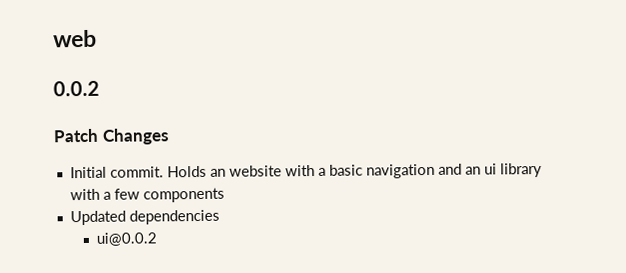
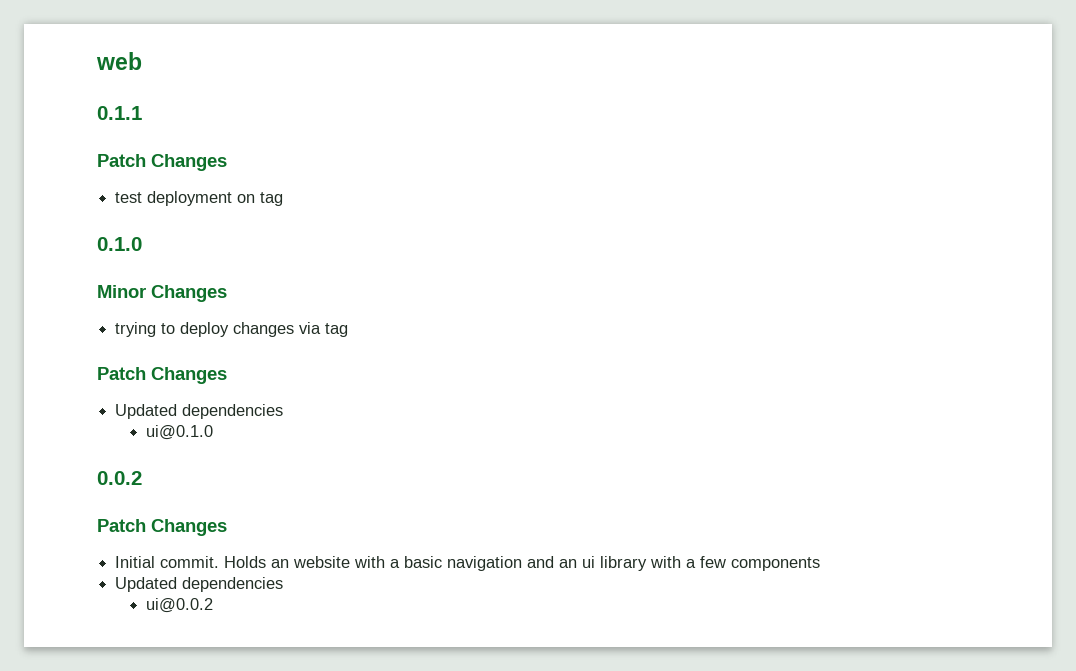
+ 0.1.1
+ Patch Changes
+ test deployment on tag
+ 0.1.0
+ Minor Changes
+ trying to deploy changes via tag
+ Patch Changes
+ Updated dependencies
+ ui@0.1.0

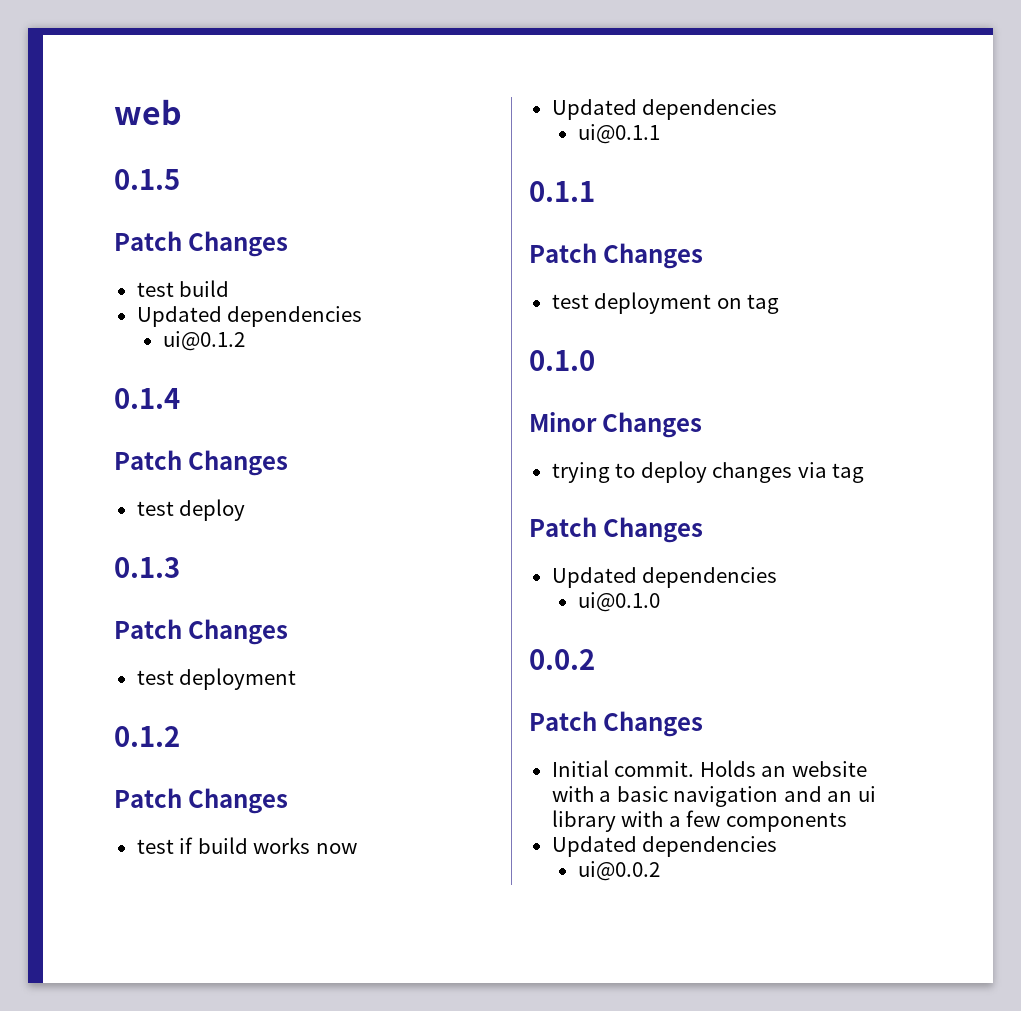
+ 0.1.5
+ Patch Changes
+ test build
+ Updated dependencies
+ ui@0.1.2
+ 0.1.4
+ Patch Changes
+ test deploy
+ 0.1.3
+ Patch Changes
+ test deployment
+ 0.1.2
+ Patch Changes
+ test if build works now
+ Updated dependencies
+ ui@0.1.1

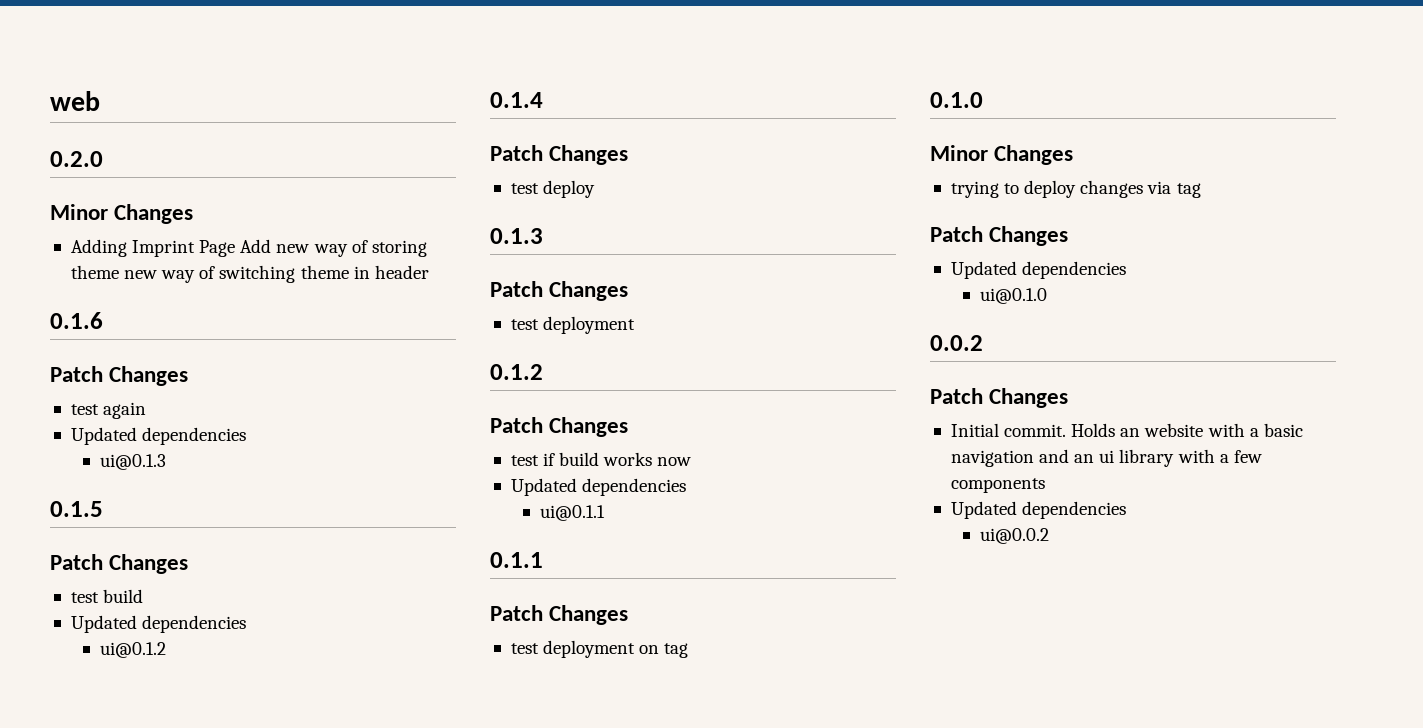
+ 0.2.0
+ Minor Changes
+ Adding Imprint Page Add new way of storing theme new way of switching theme in header
+ 0.1.6
+ Patch Changes
+ test again
+ Updated dependencies
+ ui@0.1.3

